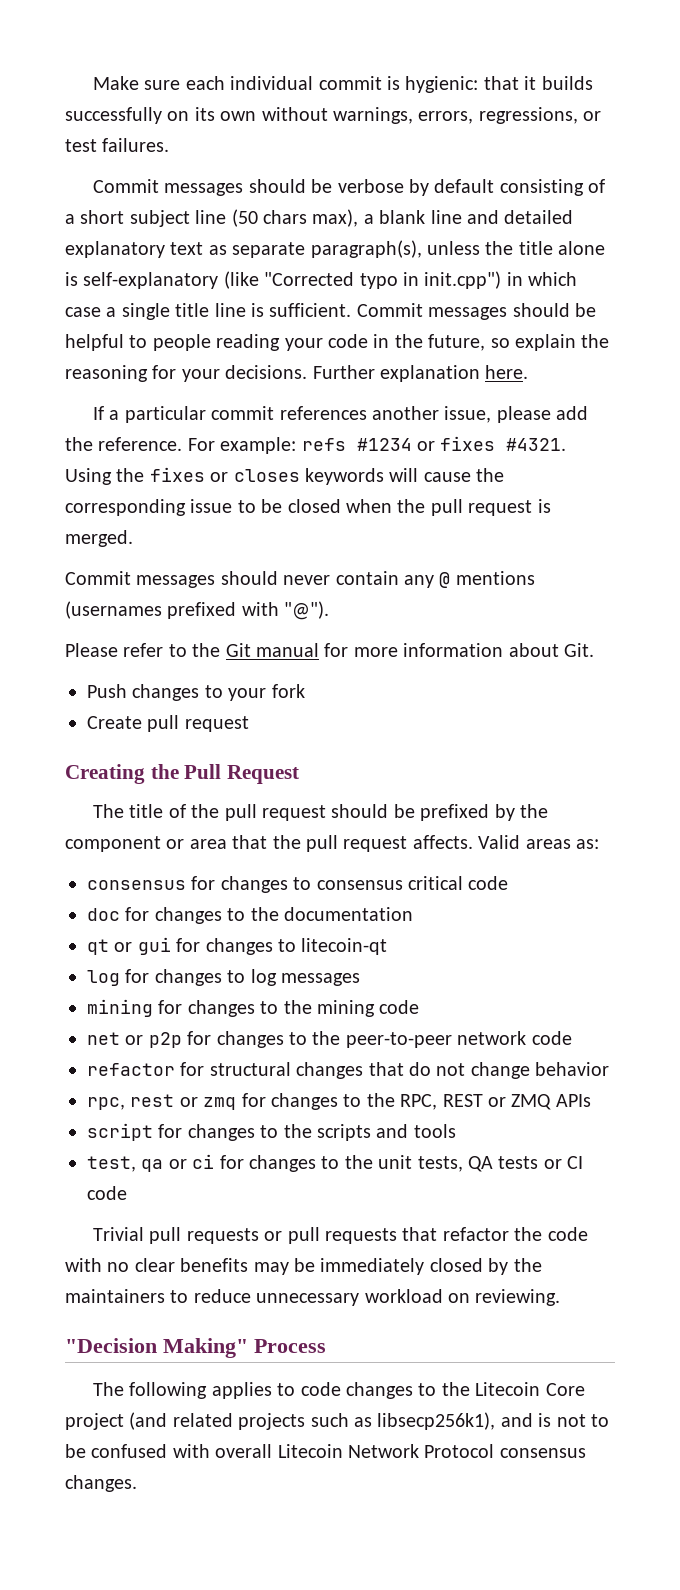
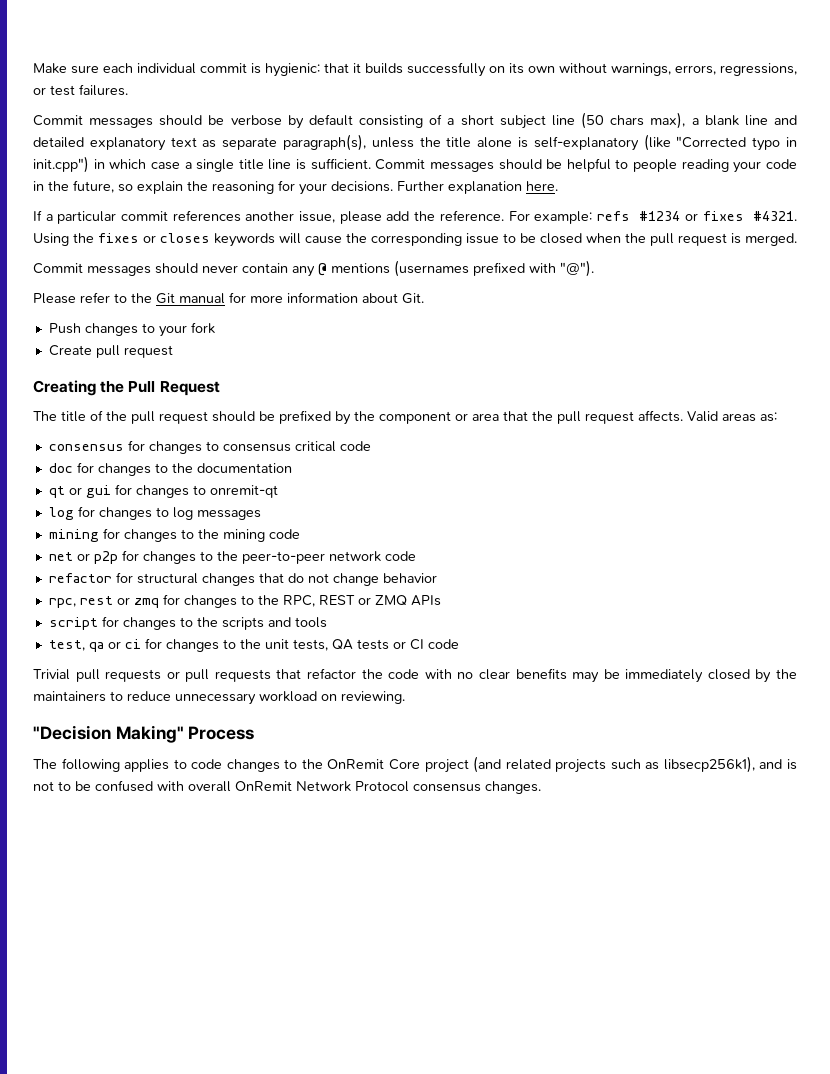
- qt or gui for changes to litecoin-qt
+ qt or gui for changes to onremit-qt
- The following applies to code changes to the Litecoin Core project (and related projects such as libsecp256k1), and is not to be confused with overall Litecoin Network Protocol consensus changes.
+ The following applies to code changes to the OnRemit Core project (and related projects such as libsecp256k1), and is not to be confused with overall OnRemit Network Protocol consensus changes.

